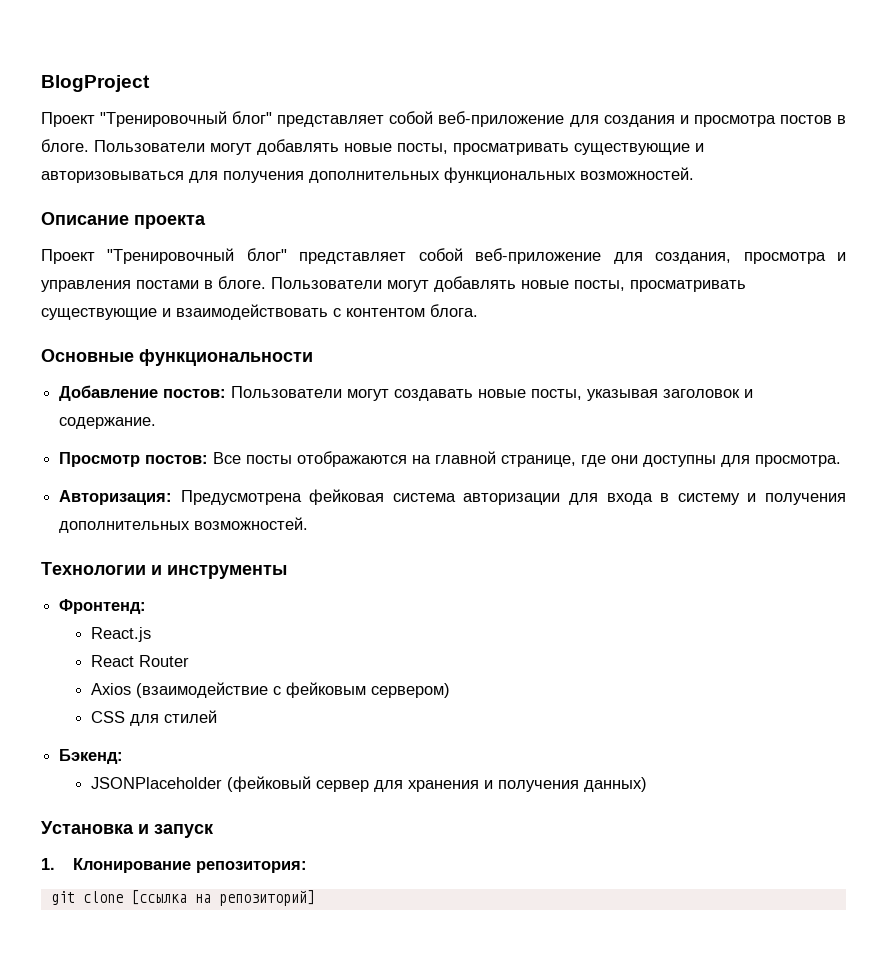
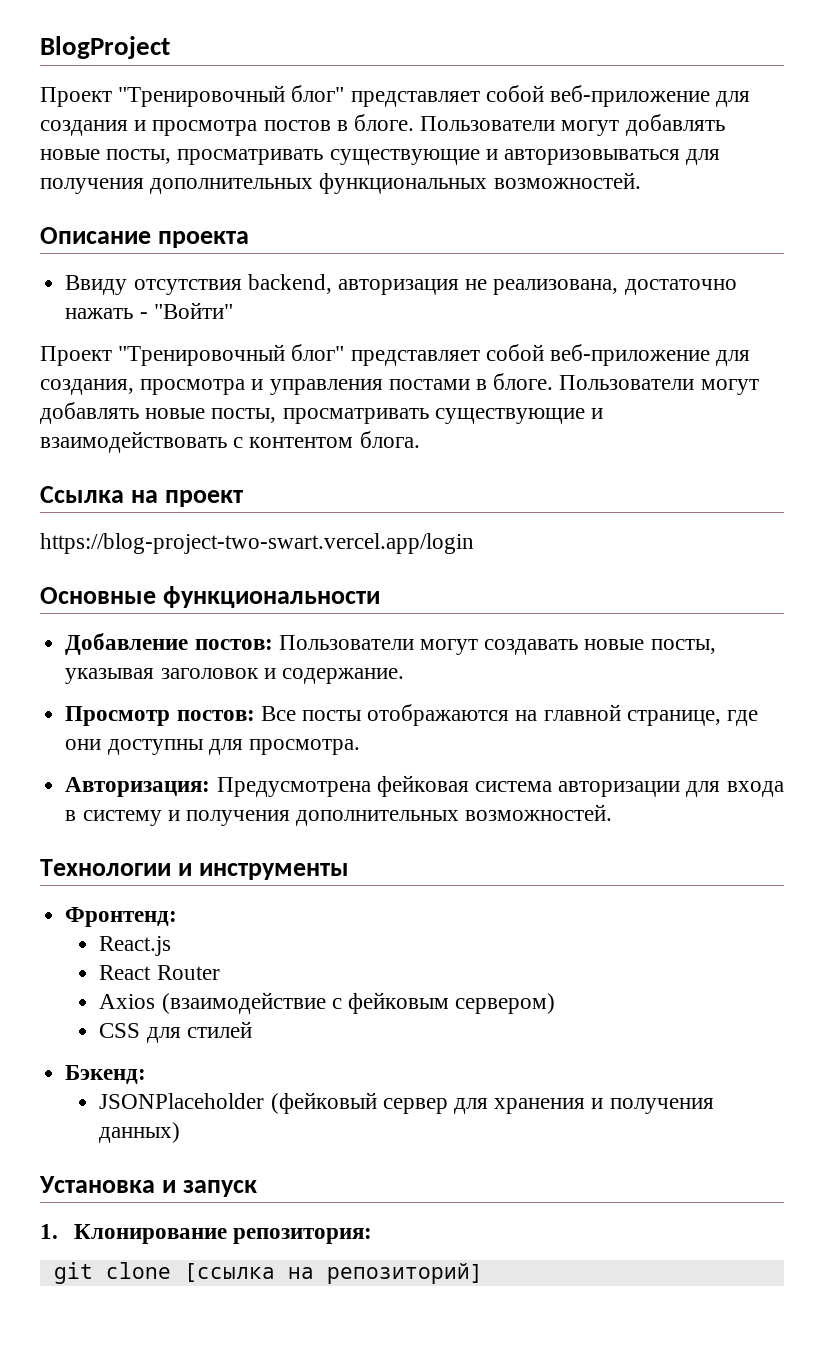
+ Ввиду отсутствия backend, авторизация не реализована, достаточно нажать - "Войти"
+ Ссылка на проект
+ https://blog-project-two-swart.vercel.app/login

